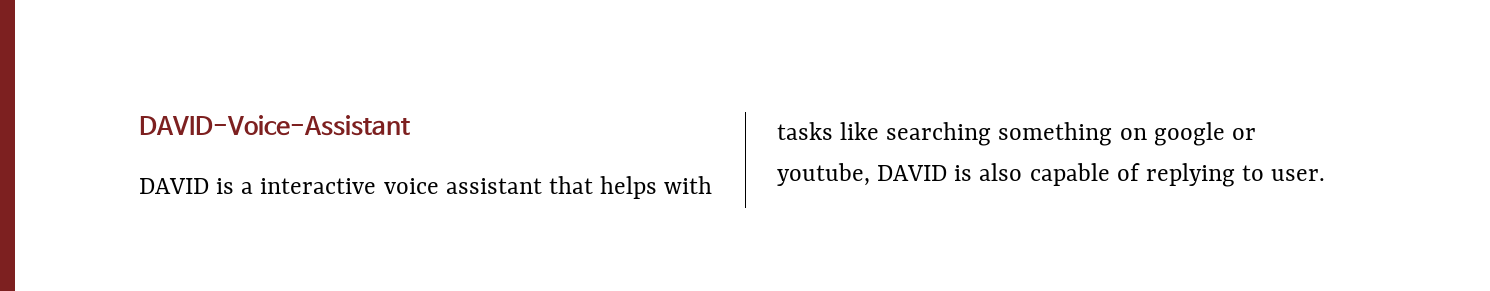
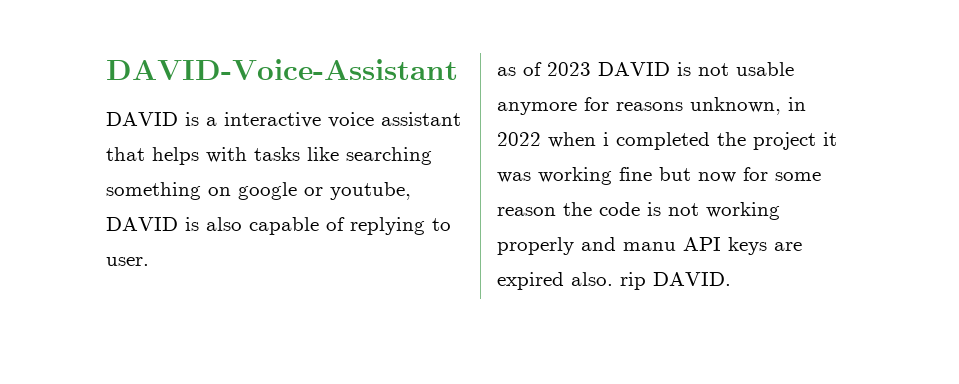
+ as of 2023 DAVID is not usable anymore for reasons unknown, in 2022 when i completed the project it was working fine but now for some reason the code is not working properly and manu API keys are expired also. rip DAVID.

